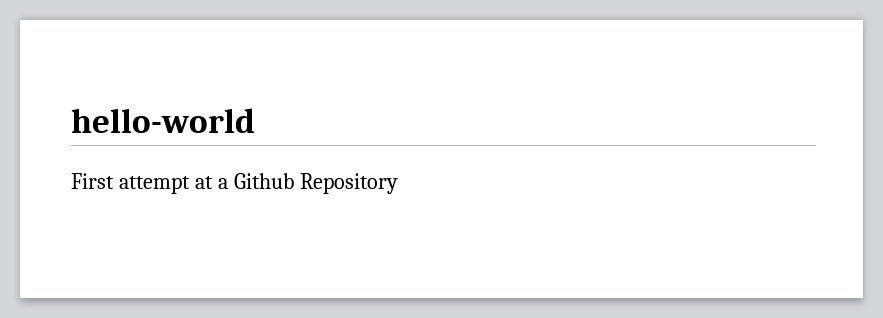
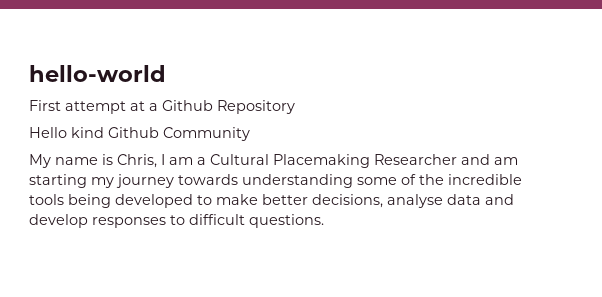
+ Hello kind Github Community
+ My name is Chris, I am a Cultural Placemaking Researcher and am starting my journey towards understanding some of the incredible tools being developed to make better decisions, analyse data and develop responses to difficult questions.

